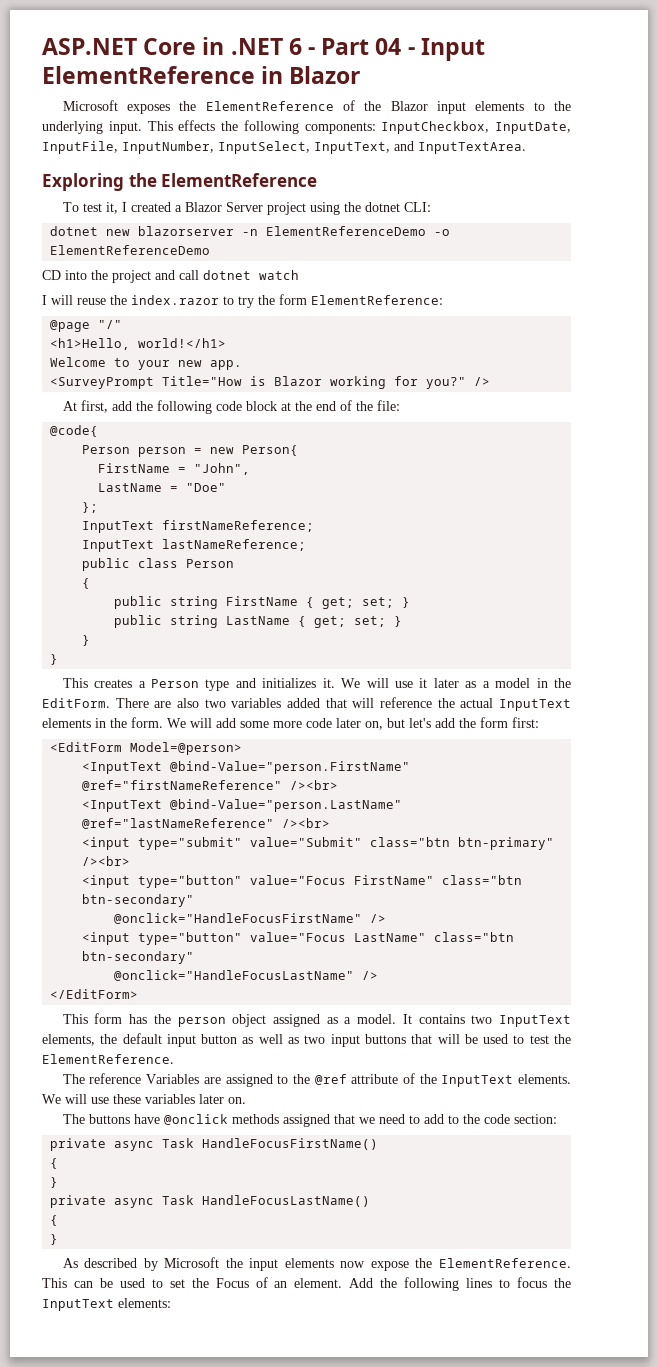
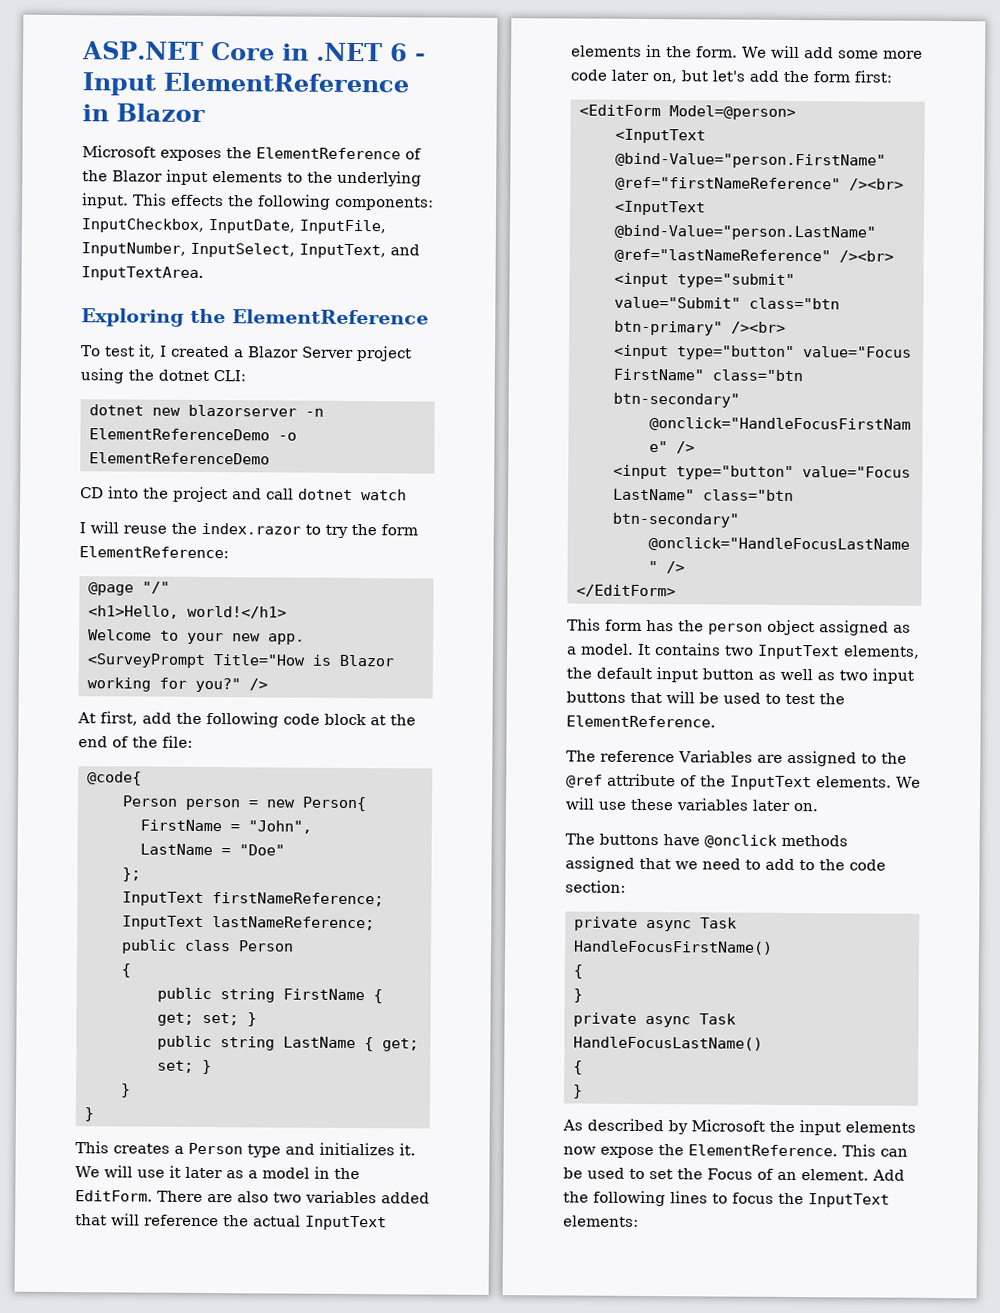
- ASP.NET Core in .NET 6 - Part 04 - Input ElementReference in Blazor
+ ASP.NET Core in .NET 6 - Input ElementReference in Blazor

